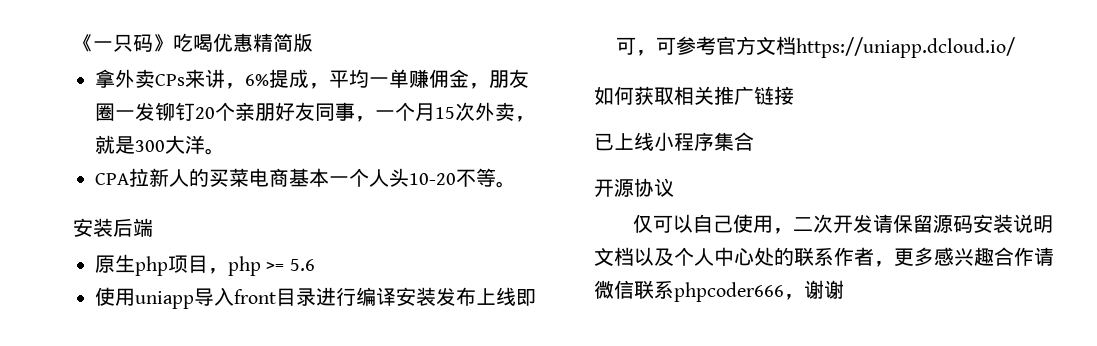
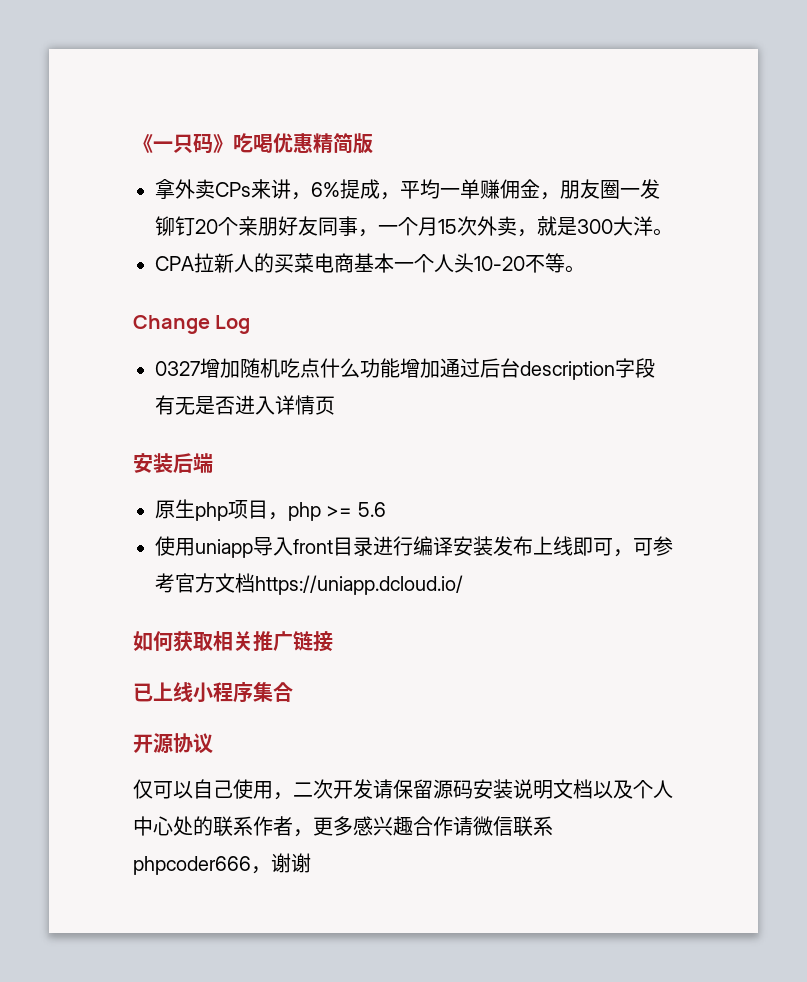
+ Change Log
+ 0327增加随机吃点什么功能增加通过后台description字段有无是否进入详情页

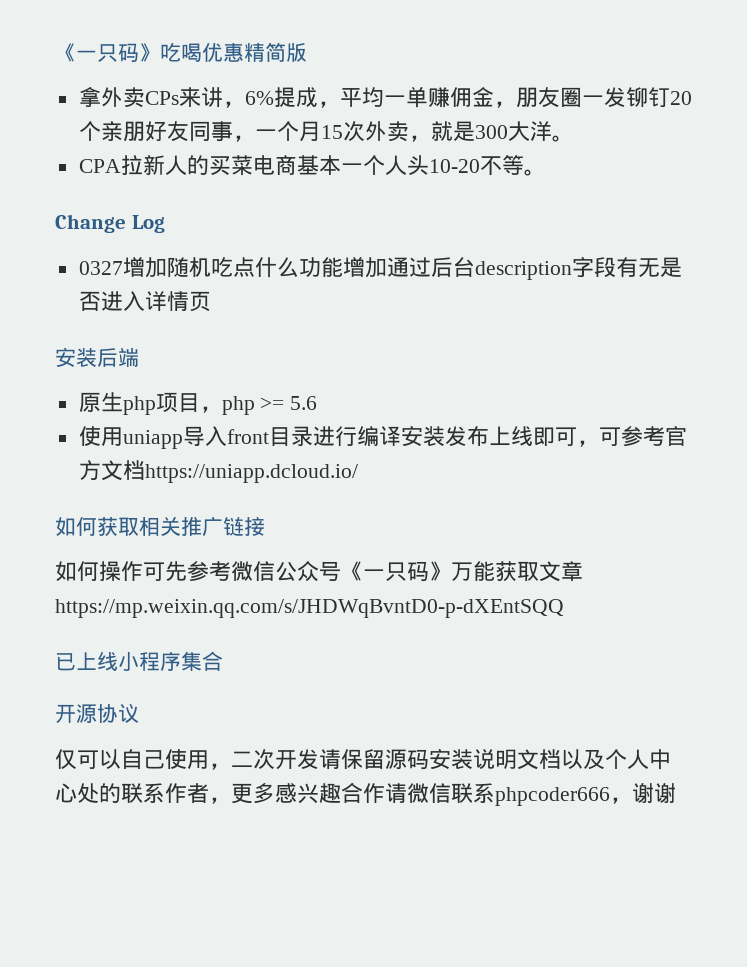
+ 如何操作可先参考微信公众号《一只码》万能获取文章https://mp.weixin.qq.com/s/JHDWqBvntD0-p-dXEntSQQ

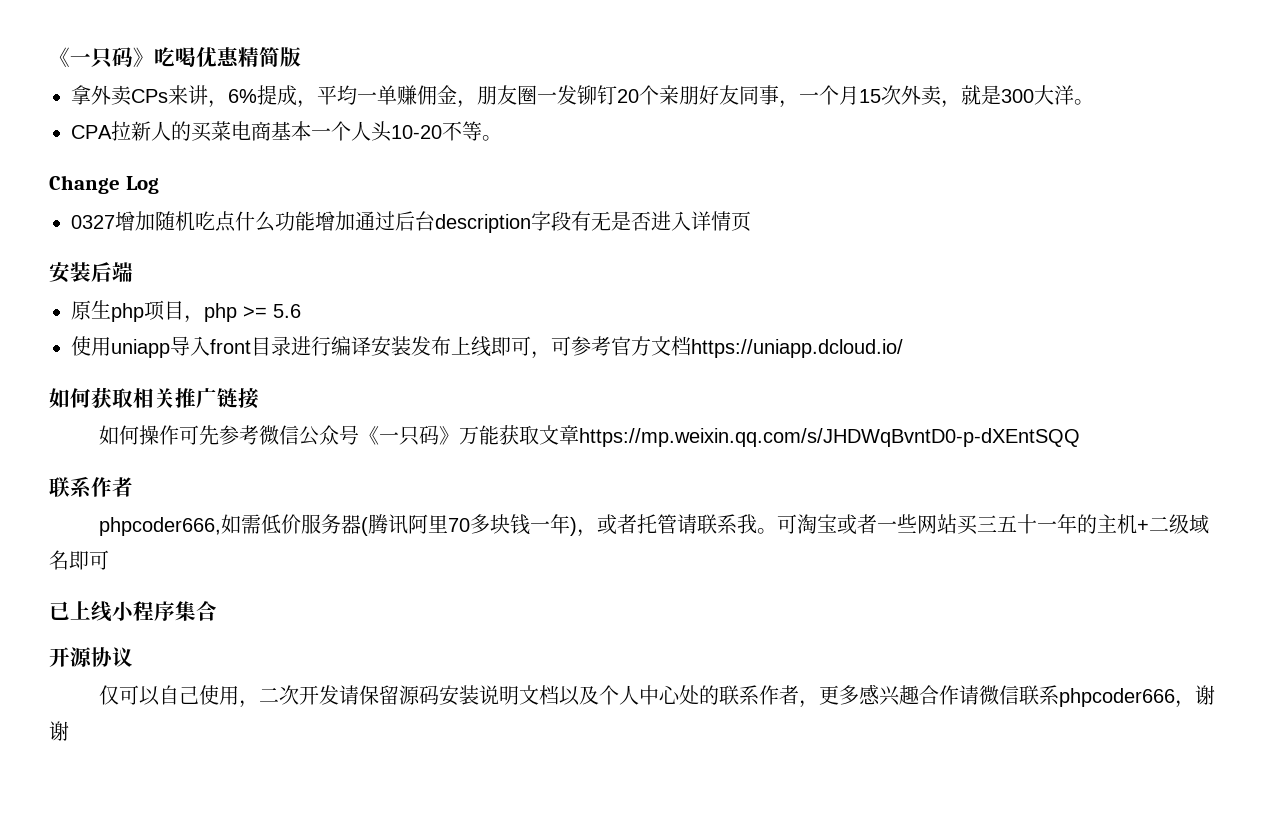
  如何操作可先参考微信公众号《一只码》万能获取文章https://mp.weixin.qq.com/s/JHDWqBvntD0-p-dXEntSQQ
+ 联系作者
+ phpcoder666,如需低价服务器(腾讯阿里70多块钱一年)，或者托管请联系我。可淘宝或者一些网站买三五十一年的主机+二级域名即可

